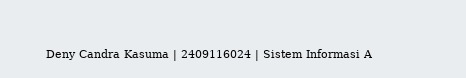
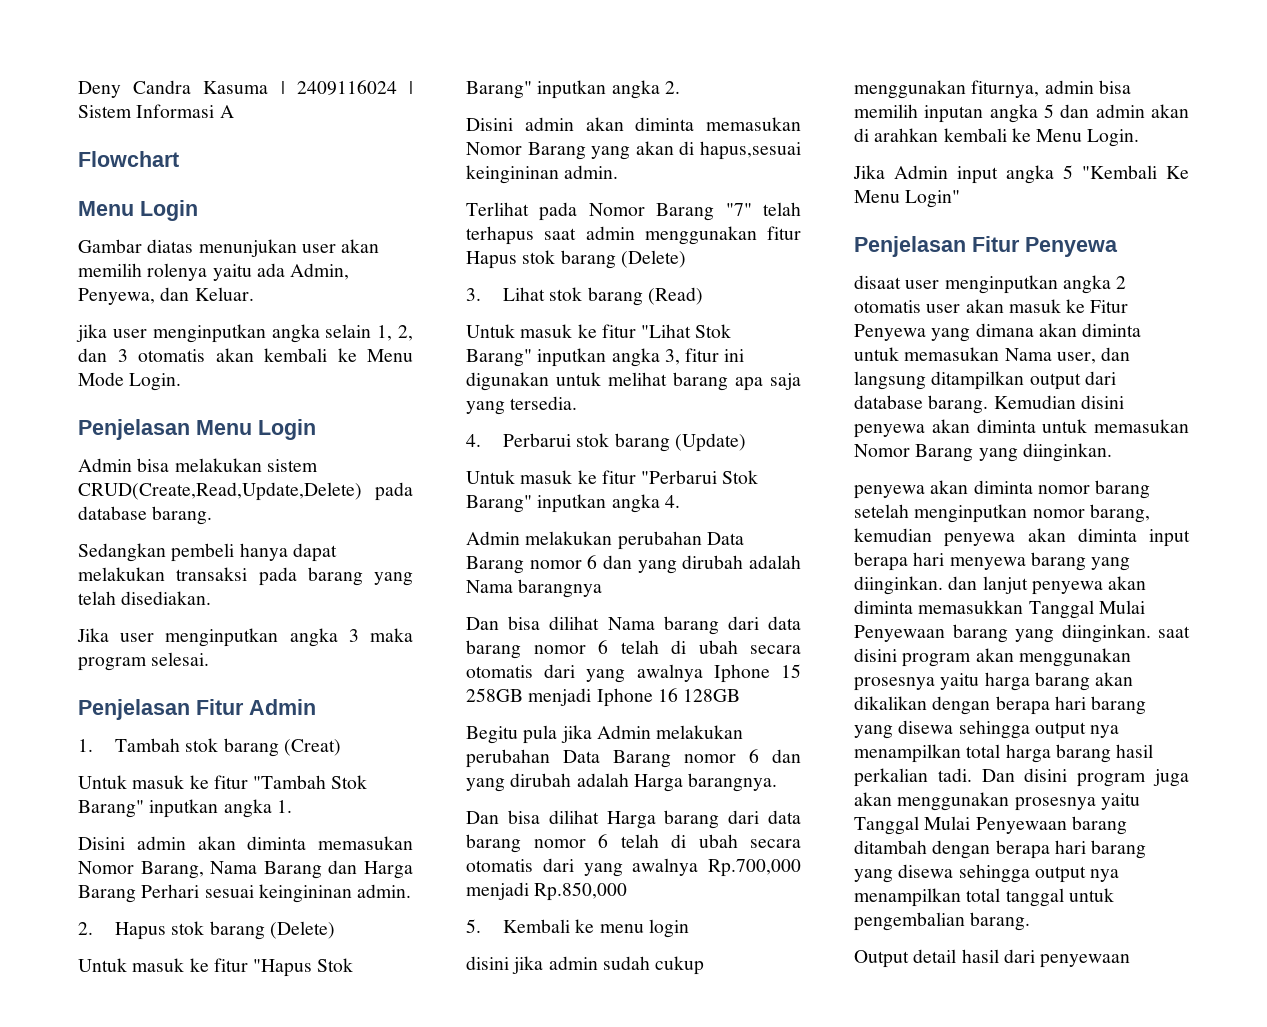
+ Flowchart
+ Menu Login
+ Gambar diatas menunjukan user akan memilih rolenya yaitu ada Admin, Penyewa, dan Keluar.
+ jika user menginputkan angka selain 1, 2, dan 3 otomatis akan kembali ke Menu Mode Login.
+ Penjelasan Menu Login
+ Admin bisa melakukan sistem CRUD(Create,Read,Update,Delete) pada database barang.
+ Sedangkan pembeli hanya dapat melakukan transaksi pada barang yang telah disediakan.
+ Jika user menginputkan angka 3 maka program selesai.
+ Penjelasan Fitur Admin
+ 1. Tambah stok barang (Creat)
+ Untuk masuk ke fitur "Tambah Stok Barang" inputkan angka 1.
+ Disini admin akan diminta memasukan Nomor Barang, Nama Barang dan Harga Barang Perhari sesuai keingininan admin.
+ 2. Hapus stok barang (Delete)
+ Untuk masuk ke fitur "Hapus Stok Barang" inputkan angka 2.
+ Disini admin akan diminta memasukan Nomor Barang yang akan di hapus,sesuai keingininan admin.
+ Terlihat pada Nomor Barang "7" telah terhapus saat admin menggunakan fitur Hapus stok barang (Delete)
+ 3. Lihat stok barang (Read)
+ Untuk masuk ke fitur "Lihat Stok Barang" inputkan angka 3, fitur ini digunakan untuk melihat barang apa saja yang tersedia.
+ 4. Perbarui stok barang (Update)
+ Untuk masuk ke fitur "Perbarui Stok Barang" inputkan angka 4.
+ Admin melakukan perubahan Data Barang nomor 6 dan yang dirubah adalah Nama barangnya
+ Dan bisa dilihat Nama barang dari data barang nomor 6 telah di ubah secara otomatis dari yang awalnya Iphone 15 258GB menjadi Iphone 16 128GB
+ Begitu pula jika Admin melakukan perubahan Data Barang nomor 6 dan yang dirubah adalah Harga barangnya.
+ Dan bisa dilihat Harga barang dari data barang nomor 6 telah di ubah secara otomatis dari yang awalnya Rp.700,000 menjadi Rp.850,000
+ 5. Kembali ke menu login
+ disini jika admin sudah cukup menggunakan fiturnya, admin bisa memilih inputan angka 5 dan admin akan di arahkan kembali ke Menu Login.
+ Jika Admin input angka 5 "Kembali Ke Menu Login"
+ Penjelasan Fitur Penyewa
+ disaat user menginputkan angka 2 otomatis user akan masuk ke Fitur Penyewa yang dimana akan diminta untuk memasukan Nama user, dan langsung ditampilkan output dari database barang. Kemudian disini penyewa akan diminta untuk memasukan Nomor Barang yang diinginkan.
+ penyewa akan diminta nomor barang setelah menginputkan nomor barang, kemudian penyewa akan diminta input berapa hari menyewa barang yang diinginkan. dan lanjut penyewa akan diminta memasukkan Tanggal Mulai Penyewaan barang yang diinginkan. saat disini program akan menggunakan prosesnya yaitu harga barang akan dikalikan dengan berapa hari barang yang disewa sehingga output nya menampilkan total harga barang hasil perkalian tadi. Dan disini program juga akan menggunakan prosesnya yaitu Tanggal Mulai Penyewaan barang ditambah dengan berapa hari barang yang disewa sehingga output nya menampilkan total tanggal untuk pengembalian barang.
+ Output detail hasil dari penyewaan

